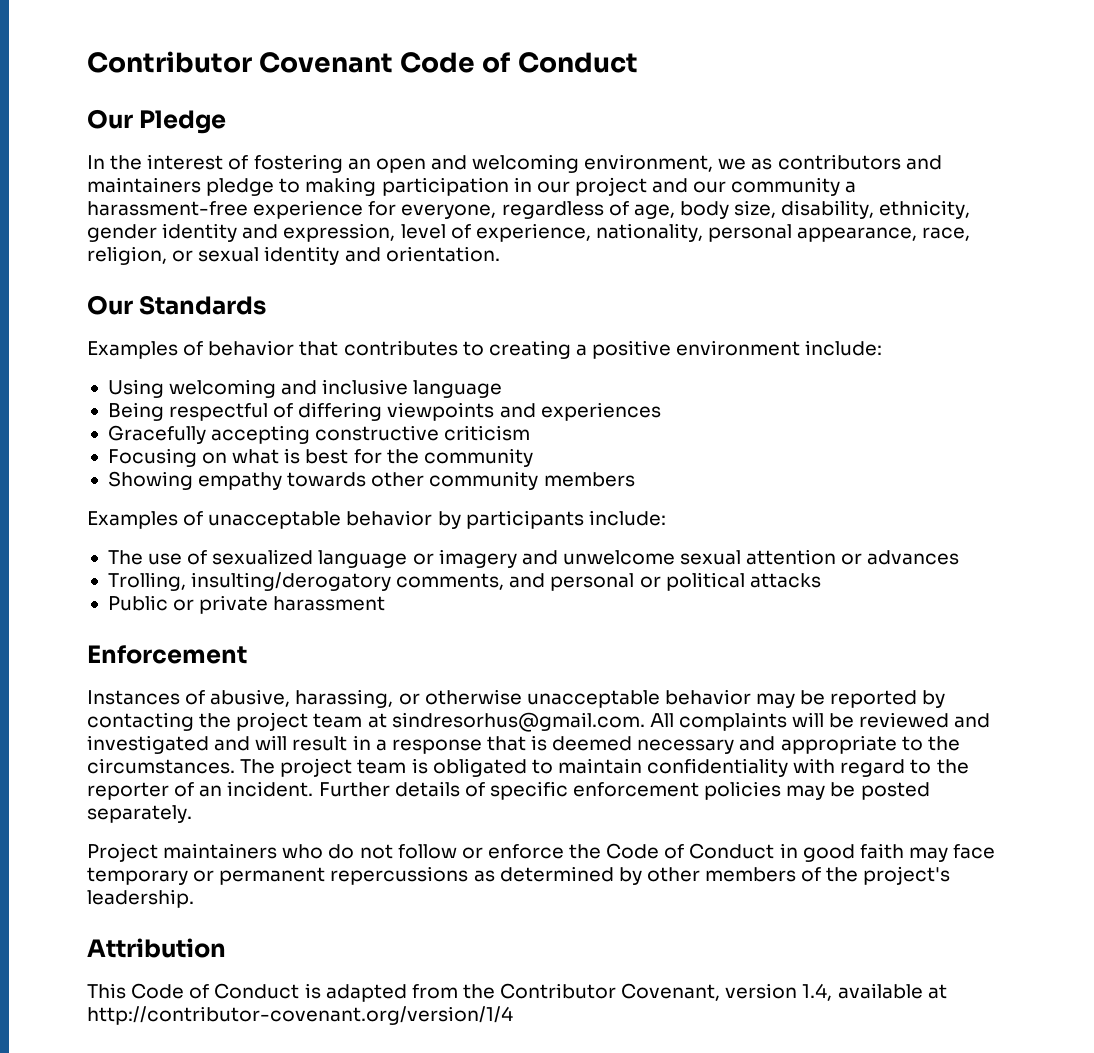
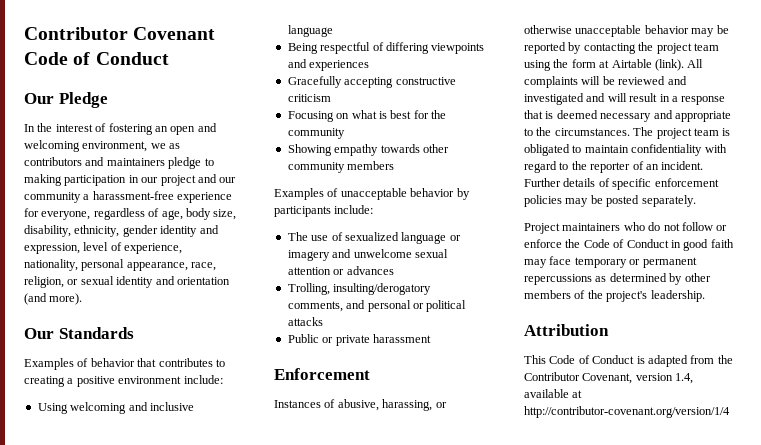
- In the interest of fostering an open and welcoming environment, we as contributors and maintainers pledge to making participation in our project and our community a harassment-free experience for everyone, regardless of age, body size, disability, ethnicity, gender identity and expression, level of experience, nationality, personal appearance, race, religion, or sexual identity and orientation.
+ In the interest of fostering an open and welcoming environment, we as contributors and maintainers pledge to making participation in our project and our community a harassment-free experience for everyone, regardless of age, body size, disability, ethnicity, gender identity and expression, level of experience, nationality, personal appearance, race, religion, or sexual identity and orientation (and more).
- Instances of abusive, harassing, or otherwise unacceptable behavior may be reported by contacting the project team at sindresorhus@gmail.com. All complaints will be reviewed and investigated and will result in a response that is deemed necessary and appropriate to the circumstances.
+ Instances of abusive, harassing, or otherwise unacceptable behavior may be reported by contacting the project team using the form at Airtable (link). All complaints will be reviewed and investigated and will result in a response that is deemed necessary and appropriate to the circumstances.

